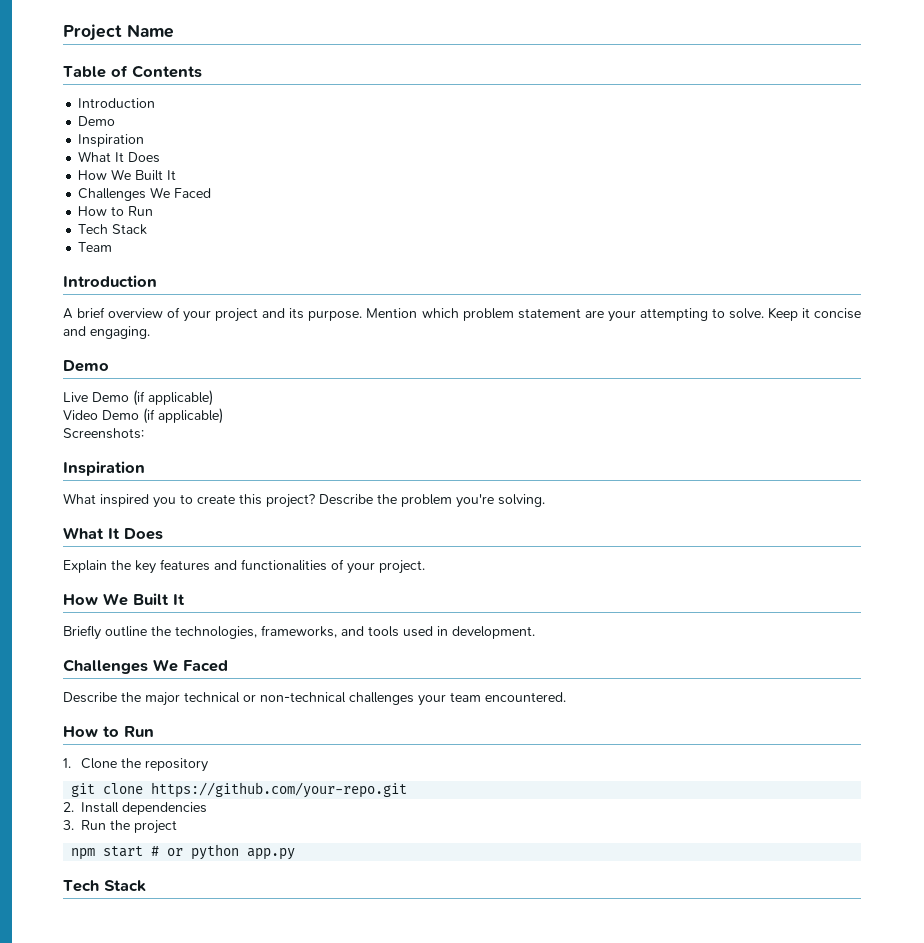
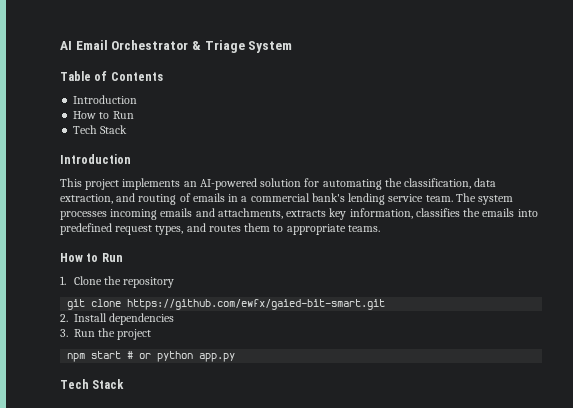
- Project Name
+ AI Email Orchestrator & Triage System
  Table of Contents
  Introduction
- Demo
- Inspiration
- What It Does
- How We Built It
- Challenges We Faced
  How to Run
  Tech Stack
- Team
  Introduction
- A brief overview of your project and its purpose. Mention which problem statement are your attempting to solve. Keep it concise and engaging.
- Demo
- Live Demo (if applicable)
- Video Demo (if applicable)
- Screenshots:
- Inspiration
- What inspired you to create this project? Describe the problem you're solving.
- What It Does
- Explain the key features and functionalities of your project.
- How We Built It
- Briefly outline the technologies, frameworks, and tools used in development.
- Challenges We Faced
- Describe the major technical or non-technical challenges your team encountered.
+ This project implements an AI-powered solution for automating the classification, data extraction, and routing of emails in a commercial bank's lending service team. The system processes incoming emails and attachments, extracts key information, classifies the emails into predefined request types, and routes them to appropriate teams.
- git clone https://github.com/your-repo.git
+ git clone https://github.com/ewfx/gaied-bit-smart.git

